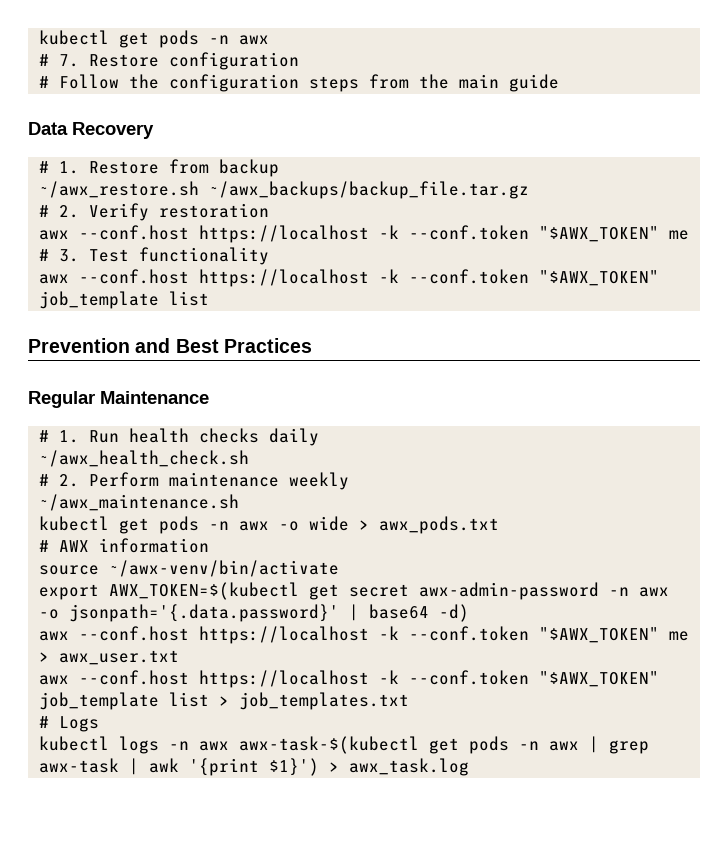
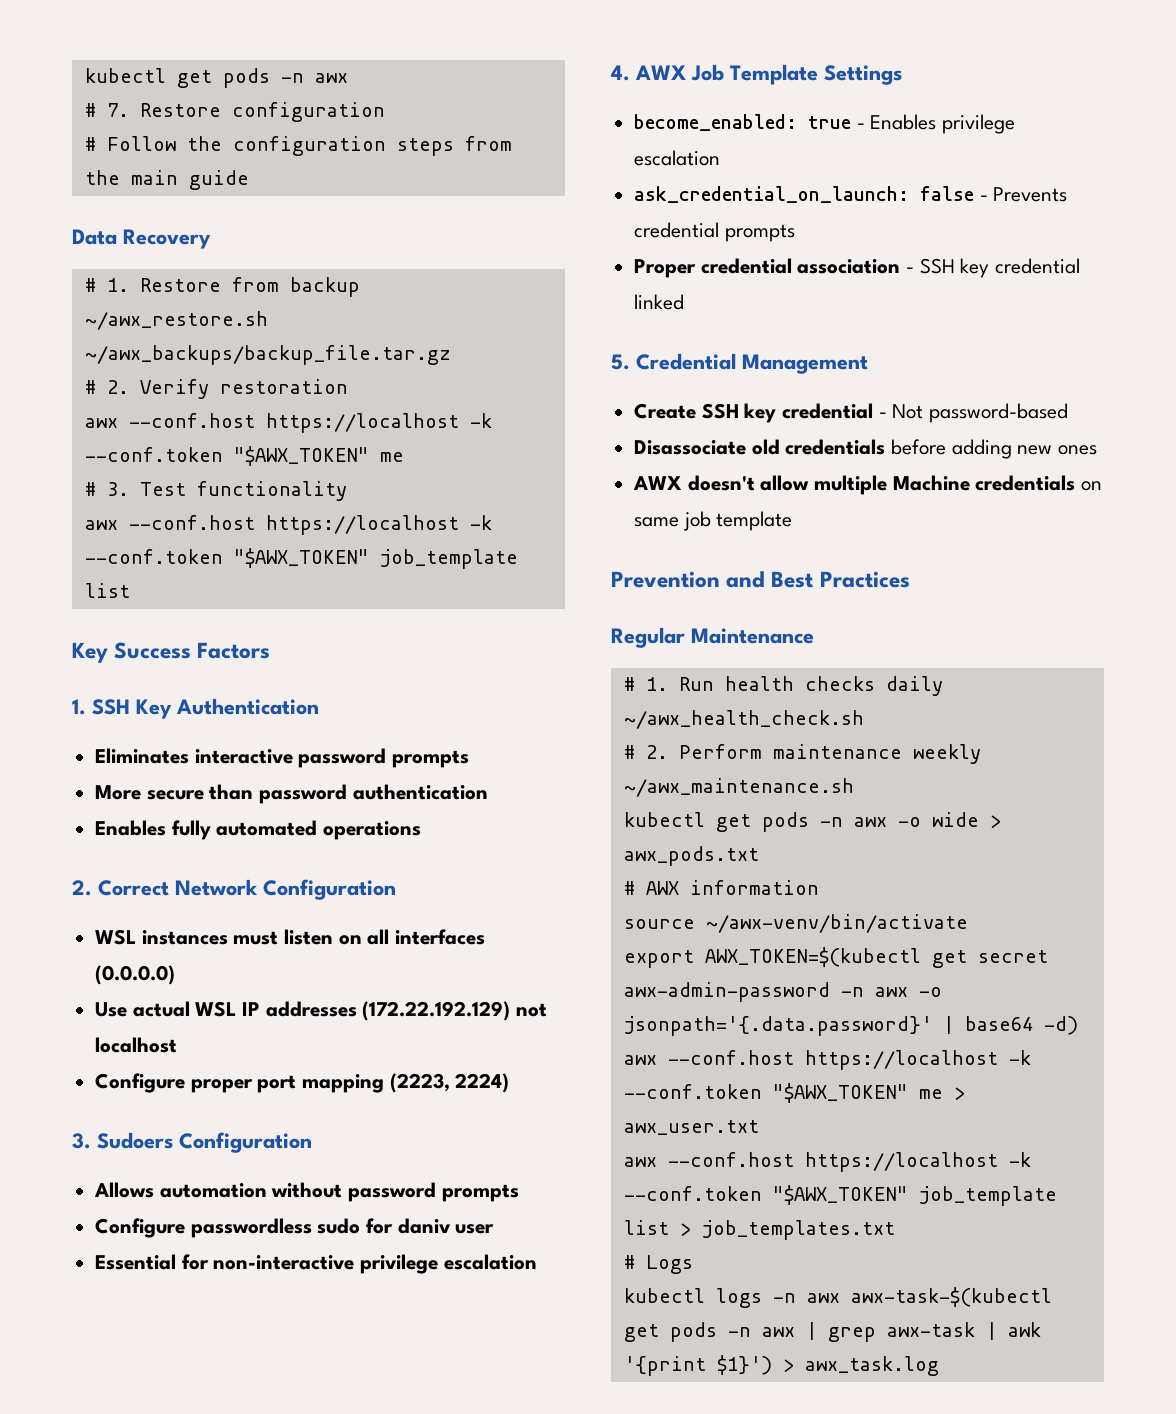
+ Key Success Factors
+ 1. SSH Key Authentication
+ Eliminates interactive password prompts
+ More secure than password authentication
+ Enables fully automated operations
+ 2. Correct Network Configuration
+ WSL instances must listen on all interfaces (0.0.0.0)
+ Use actual WSL IP addresses (172.22.192.129) not localhost
+ Configure proper port mapping (2223, 2224)
+ 3. Sudoers Configuration
+ Allows automation without password prompts
+ Configure passwordless sudo for daniv user
+ Essential for non-interactive privilege escalation
+ 4. AWX Job Template Settings
+ become_enabled: true - Enables privilege escalation
+ ask_credential_on_launch: false - Prevents credential prompts
+ Proper credential association - SSH key credential linked
+ 5. Credential Management
+ Create SSH key credential - Not password-based
+ Disassociate old credentials before adding new ones
+ AWX doesn't allow multiple Machine credentials on same job template

